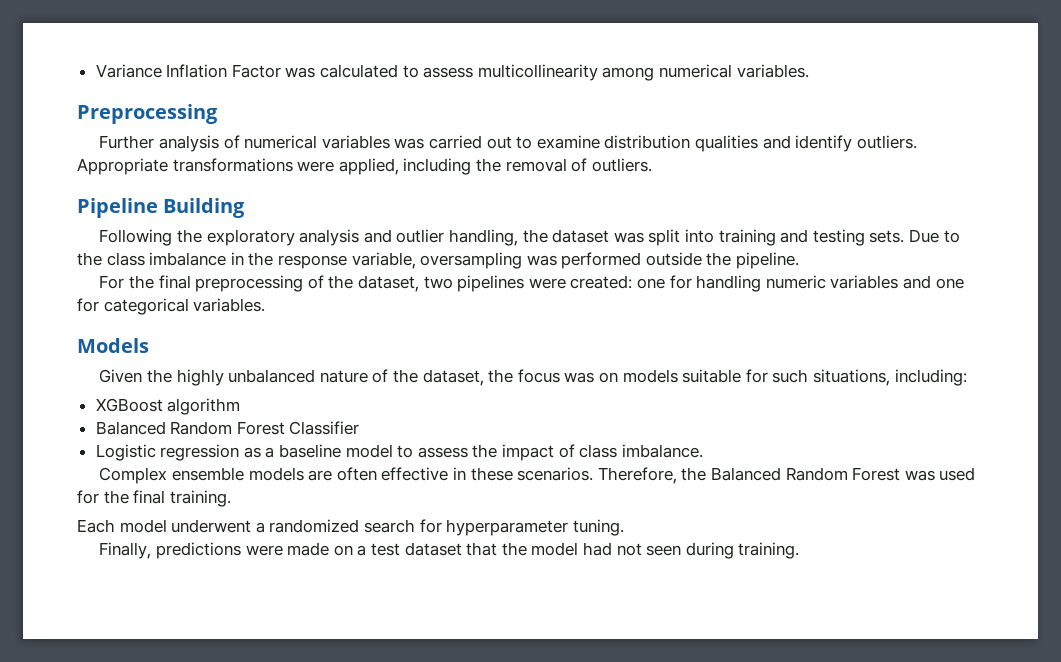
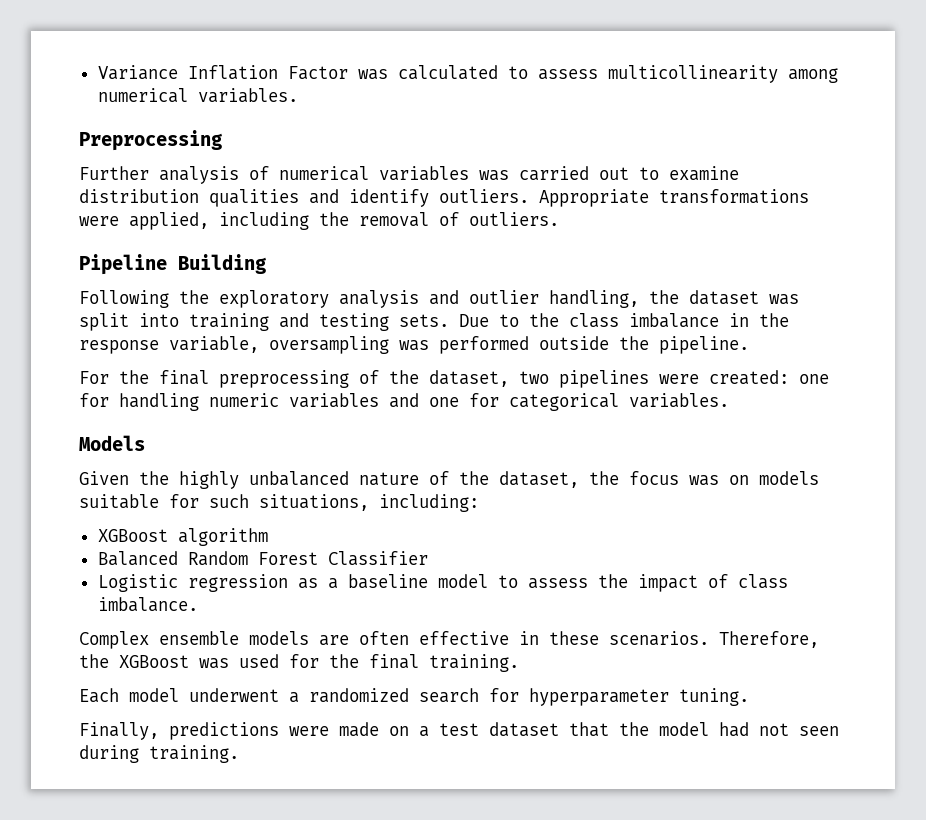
- Therefore, the Balanced Random Forest was used for the final training.
+ Therefore, the XGBoost was used for the final training.

